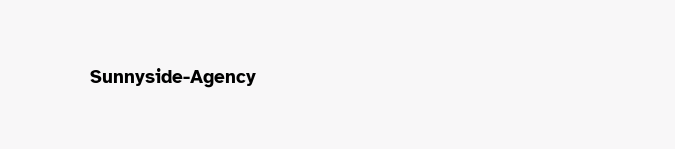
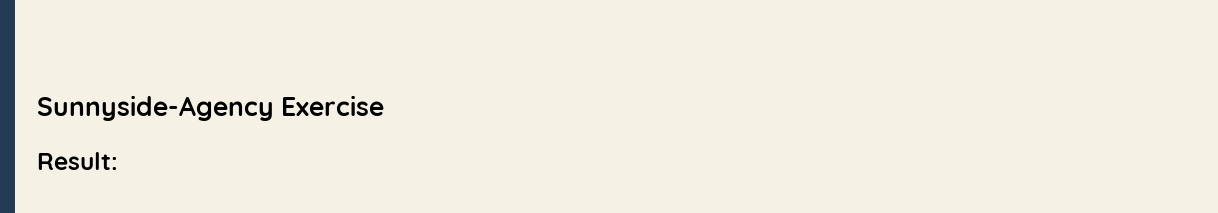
- Sunnyside-Agency
+ Sunnyside-Agency Exercise
+ Result:

